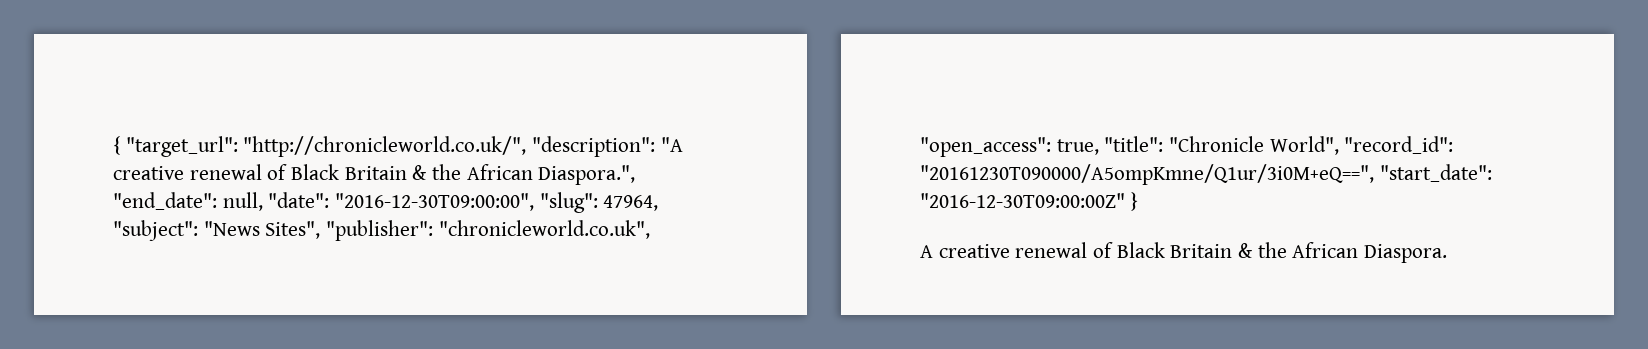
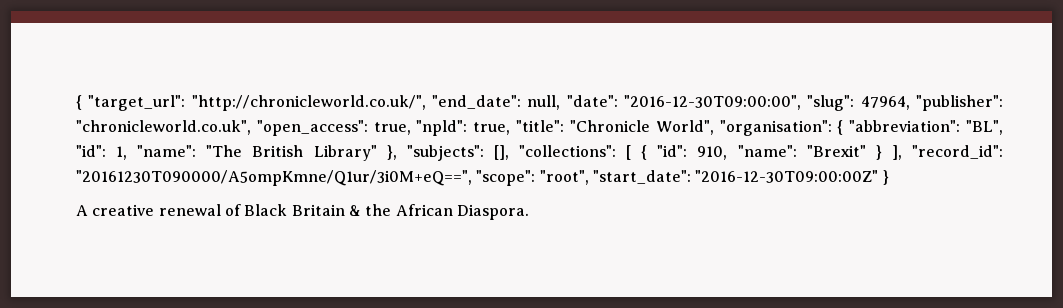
- { "target_url": "http://chronicleworld.co.uk/", "description": "A creative renewal of Black Britain & the African Diaspora.", "end_date": null, "date": "2016-12-30T09:00:00", "slug": 47964, "subject": "News Sites", "publisher": "chronicleworld.co.uk", "open_access": true, "title": "Chronicle World", "record_id": "20161230T090000/A5ompKmne/Q1ur/3i0M+eQ==", "start_date": "2016-12-30T09:00:00Z" }
+ { "target_url": "http://chronicleworld.co.uk/", "end_date": null, "date": "2016-12-30T09:00:00", "slug": 47964, "publisher": "chronicleworld.co.uk", "open_access": true, "npld": true, "title": "Chronicle World", "organisation": { "abbreviation": "BL", "id": 1, "name": "The British Library" }, "subjects": [], "collections": [ { "id": 910, "name": "Brexit" } ], "record_id": "20161230T090000/A5ompKmne/Q1ur/3i0M+eQ==", "scope": "root", "start_date": "2016-12-30T09:00:00Z" }

